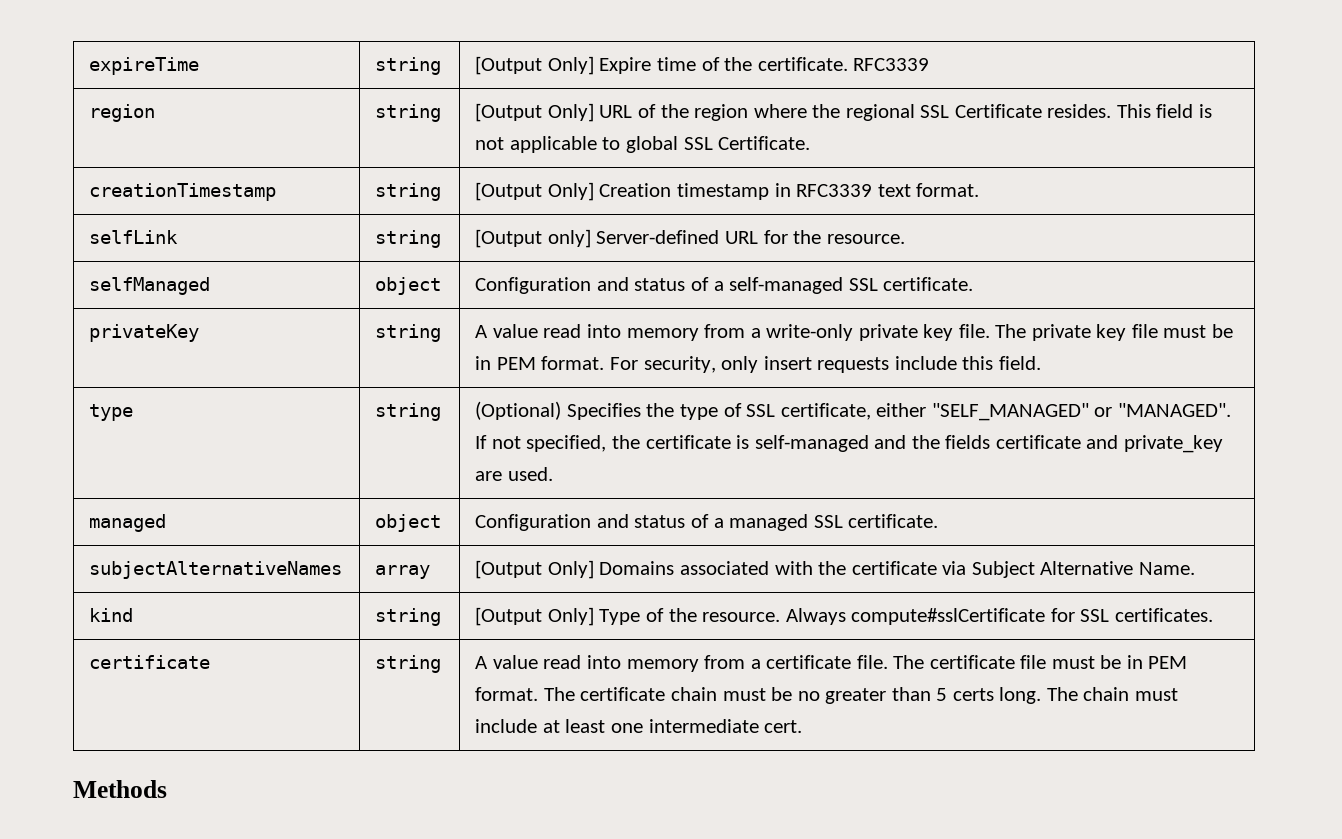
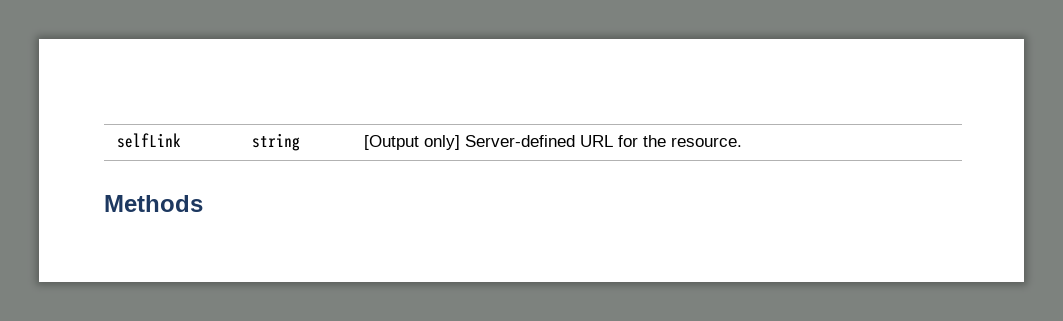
- expireTime | string | [Output Only] Expire time of the certificate. RFC3339
- region | string | [Output Only] URL of the region where the regional SSL Certificate resides. This field is not applicable to global SSL Certificate.
- creationTimestamp | string | [Output Only] Creation timestamp in RFC3339 text format.
- selfManaged | object | Configuration and status of a self-managed SSL certificate.
- privateKey | string | A value read into memory from a write-only private key file. The private key file must be in PEM format. For security, only insert requests include this field.
- type | string | (Optional) Specifies the type of SSL certificate, either "SELF_MANAGED" or "MANAGED". If not specified, the certificate is self-managed and the fields certificate and private_key are used.
- managed | object | Configuration and status of a managed SSL certificate.
- subjectAlternativeNames | array | [Output Only] Domains associated with the certificate via Subject Alternative Name.
- kind | string | [Output Only] Type of the resource. Always compute#sslCertificate for SSL certificates.
- certificate | string | A value read into memory from a certificate file. The certificate file must be in PEM format. The certificate chain must be no greater than 5 certs long. The chain must include at least one intermediate cert.

